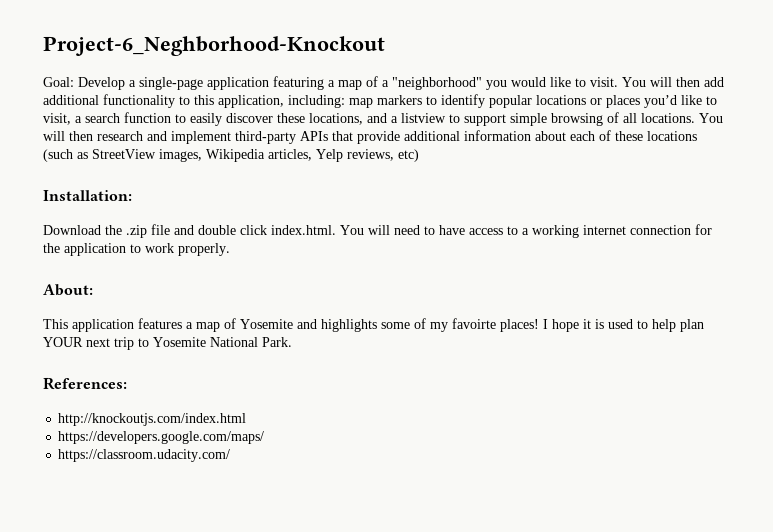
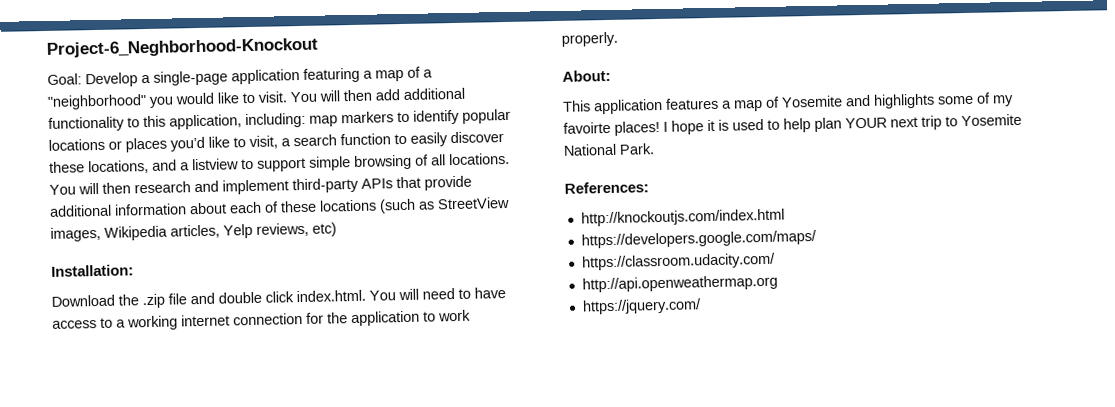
+ http://api.openweathermap.org
+ https://jquery.com/

